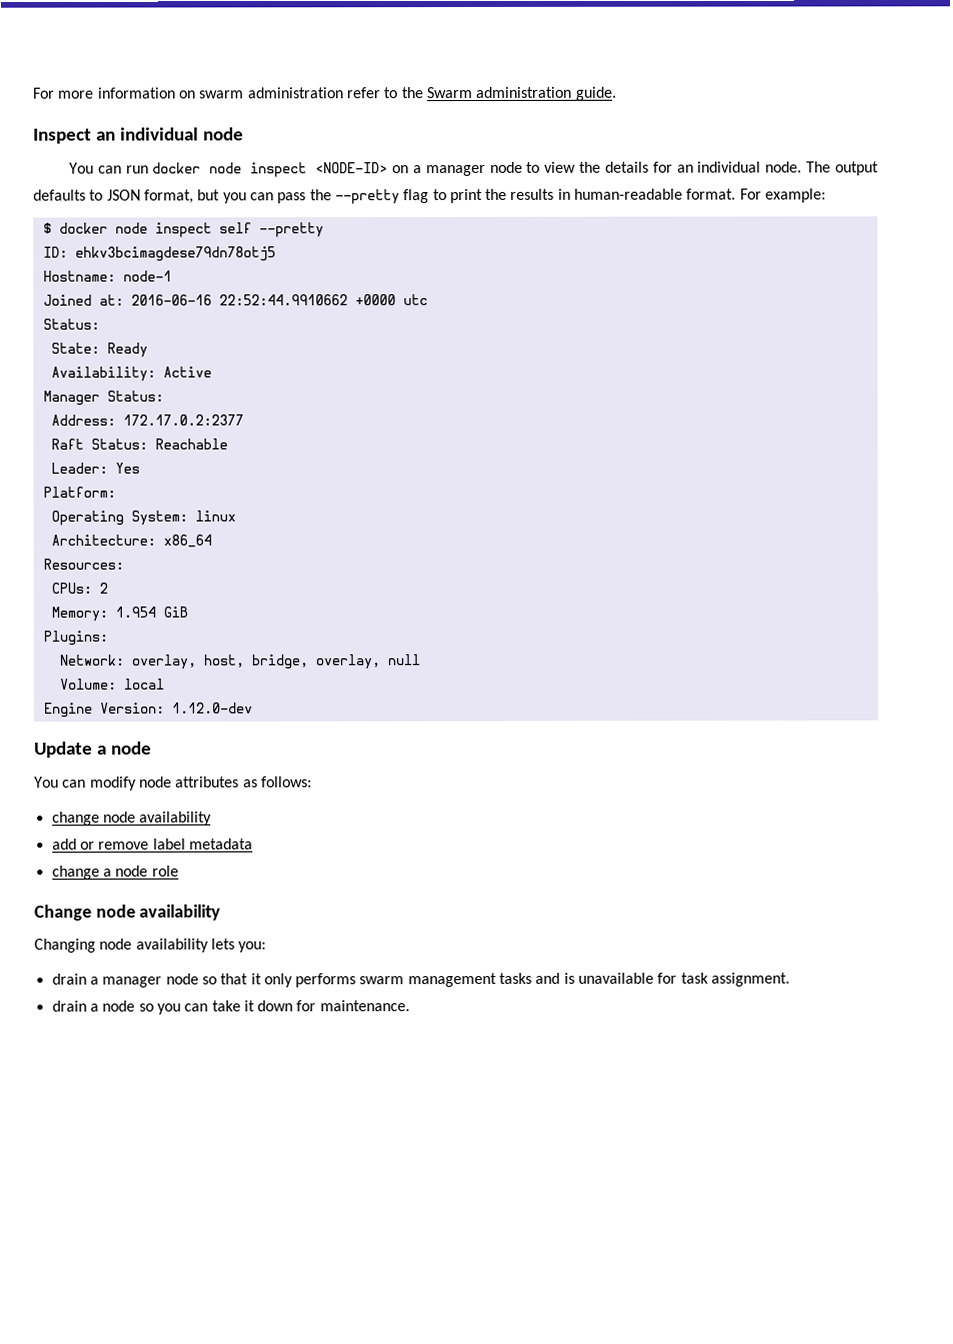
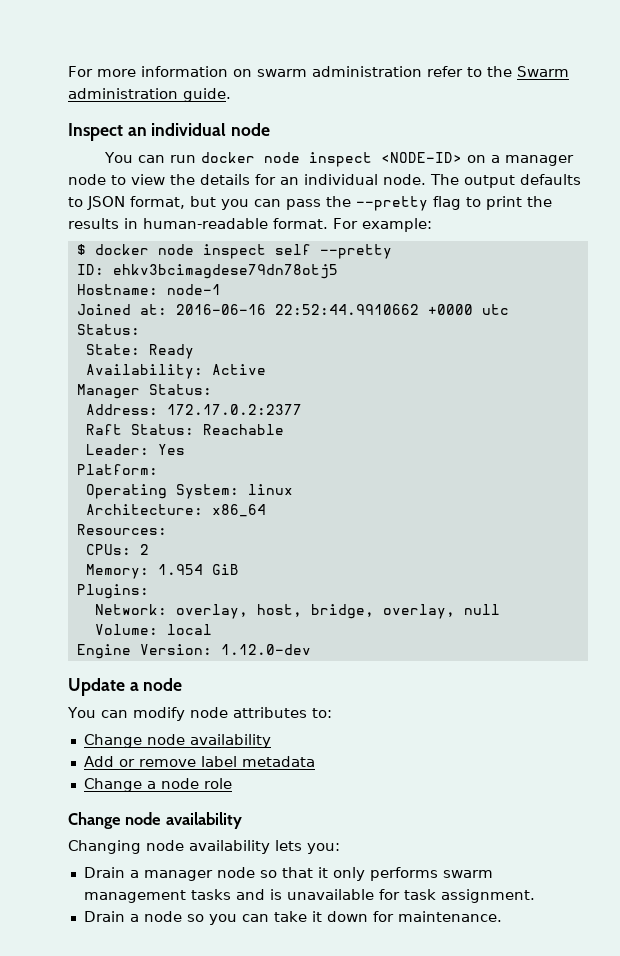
- You can modify node attributes as follows:
- change node availability
- add or remove label metadata
+ You can modify node attributes to:
+ Change node availability
+ Add or remove label metadata
- change a node role
+ Change a node role
- drain a manager node so that it only performs swarm management tasks and is unavailable for task assignment.
+ Drain a manager node so that it only performs swarm management tasks and is unavailable for task assignment.
- drain a node so you can take it down for maintenance.
+ Drain a node so you can take it down for maintenance.

